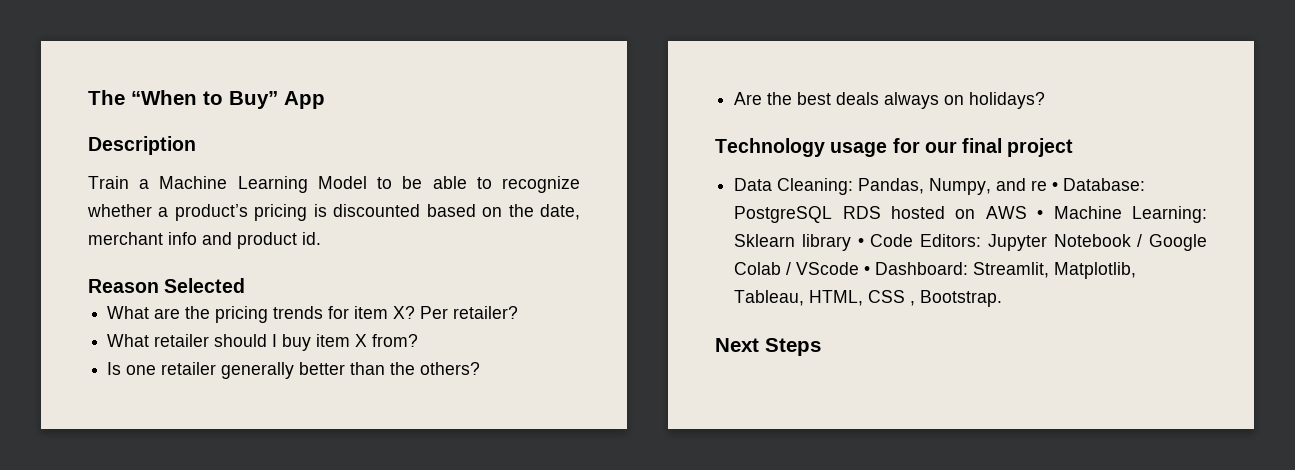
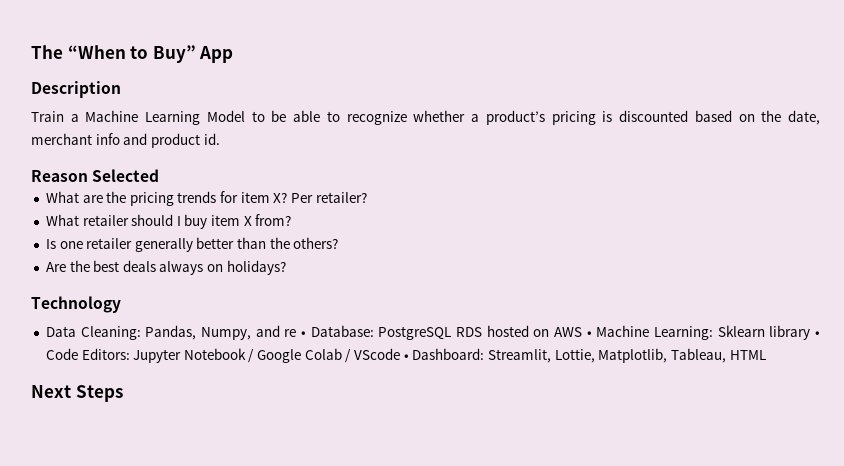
- Technology usage for our final project
+ Technology
- Data Cleaning: Pandas, Numpy, and re • Database: PostgreSQL RDS hosted on AWS • Machine Learning: Sklearn library • Code Editors: Jupyter Notebook / Google Colab / VScode • Dashboard: Streamlit, Matplotlib, Tableau, HTML, CSS , Bootstrap.
+ Data Cleaning: Pandas, Numpy, and re • Database: PostgreSQL RDS hosted on AWS • Machine Learning: Sklearn library • Code Editors: Jupyter Notebook / Google Colab / VScode • Dashboard: Streamlit, Lottie, Matplotlib, Tableau, HTML

